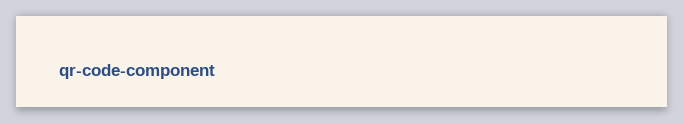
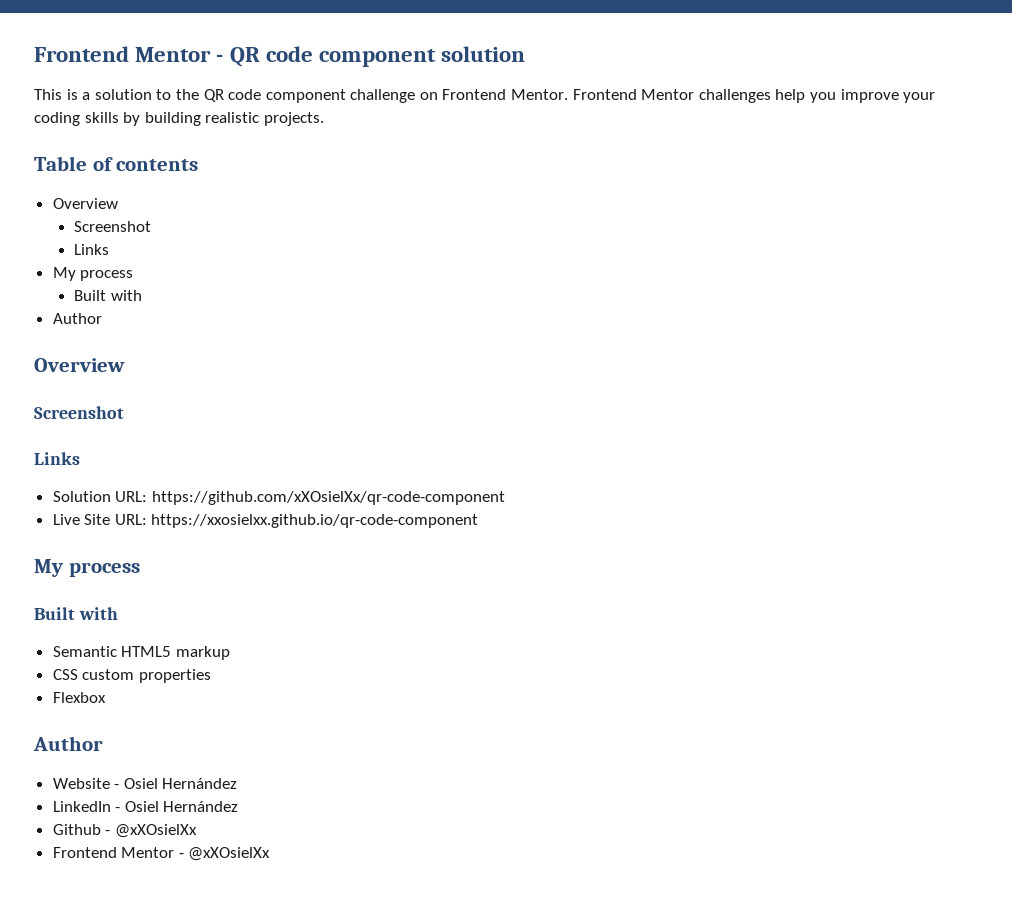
- qr-code-component
+ Frontend Mentor - QR code component solution
+ This is a solution to the QR code component challenge on Frontend Mentor. Frontend Mentor challenges help you improve your coding skills by building realistic projects.
+ Table of contents
+ Overview
+ Screenshot
+ Links
+ My process
+ Built with
+ Author
+ Overview
+ Screenshot
+ Links
+ Solution URL: https://github.com/xXOsielXx/qr-code-component
+ Live Site URL: https://xxosielxx.github.io/qr-code-component
+ My process
+ Built with
+ Semantic HTML5 markup
+ CSS custom properties
+ Flexbox
+ Author
+ Website - Osiel Hernández
+ LinkedIn - Osiel Hernández
+ Github - @xXOsielXx
+ Frontend Mentor - @xXOsielXx

